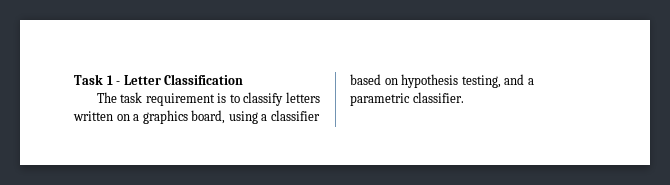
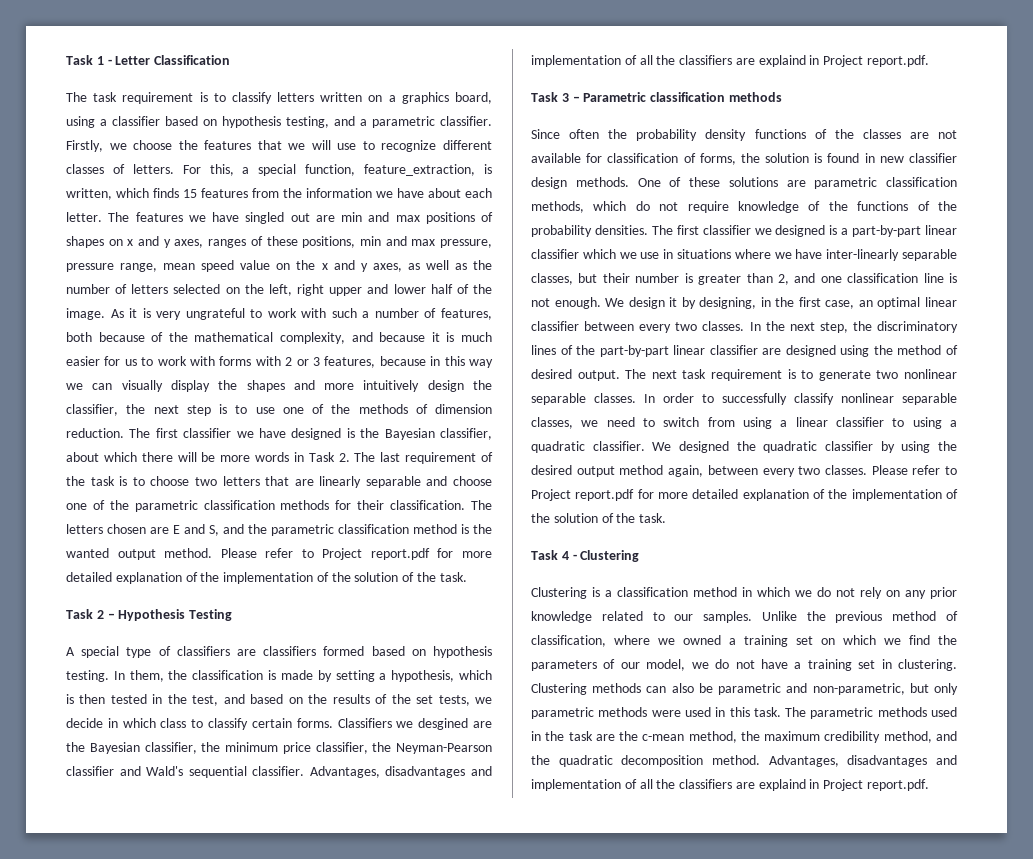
+ Firstly, we choose the features that we will use to recognize different classes of letters. For this, a special function, feature_extraction, is written, which finds 15 features from the information we have about each letter. The features we have singled out are min and max positions of shapes on x and y axes, ranges of these positions, min and max pressure, pressure range, mean speed value on the x and y axes, as well as the number of letters selected on the left, right upper and lower half of the image. As it is very ungrateful to work with such a number of features, both because of the mathematical complexity, and because it is much easier for us to work with forms with 2 or 3 features, because in this way we can visually display the shapes and more intuitively design the classifier, the next step is to use one of the methods of dimension reduction. The first classifier we have designed is the Bayesian classifier, about which there will be more words in Task 2. The last requirement of the task is to choose two letters that are linearly separable and choose one of the parametric classification methods for their classification. The letters chosen are E and S, and the parametric classification method is the wanted output method. Please refer to Project report.pdf for more detailed explanation of the implementation of the solution of the task.
+ Task 2 – Hypothesis Testing
+ A special type of classifiers are classifiers formed based on hypothesis testing. In them, the classification is made by setting a hypothesis, which is then tested in the test, and based on the results of the set tests, we decide in which class to classify certain forms. Classifiers we desgined are the Bayesian classifier, the minimum price classifier, the Neyman-Pearson classifier and Wald's sequential classifier. Advantages, disadvantages and implementation of all the classifiers are explaind in Project report.pdf.
+ Task 3 – Parametric classification methods
+ Since often the probability density functions of the classes are not available for classification of forms, the solution is found in new classifier design methods. One of these solutions are parametric classification methods, which do not require knowledge of the functions of the probability densities. The first classifier we designed is a part-by-part linear classifier which we use in situations where we have inter-linearly separable classes, but their number is greater than 2, and one classification line is not enough. We design it by designing, in the first case, an optimal linear classifier between every two classes. In the next step, the discriminatory lines of the part-by-part linear classifier are designed using the method of desired output. The next task requirement is to generate two nonlinear separable classes. In order to successfully classify nonlinear separable classes, we need to switch from using a linear classifier to using a quadratic classifier. We designed the quadratic classifier by using the desired output method again, between every two classes. Please refer to Project report.pdf for more detailed explanation of the implementation of the solution of the task.
+ Task 4 - Clustering
+ Clustering is a classification method in which we do not rely on any prior knowledge related to our samples. Unlike the previous method of classification, where we owned a training set on which we find the parameters of our model, we do not have a training set in clustering. Clustering methods can also be parametric and non-parametric, but only parametric methods were used in this task. The parametric methods used in the task are the c-mean method, the maximum credibility method, and the quadratic decomposition method. Advantages, disadvantages and implementation of all the classifiers are explaind in Project report.pdf.

